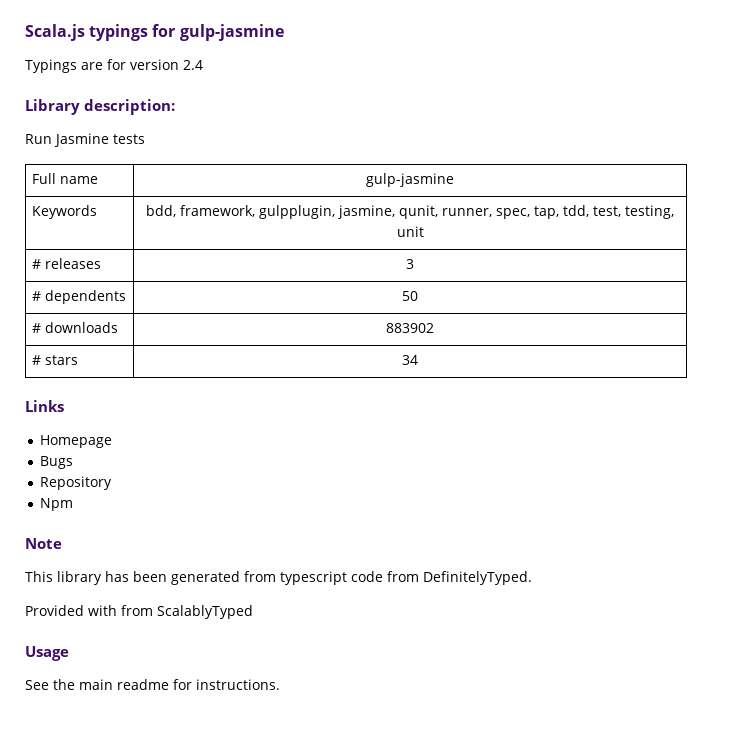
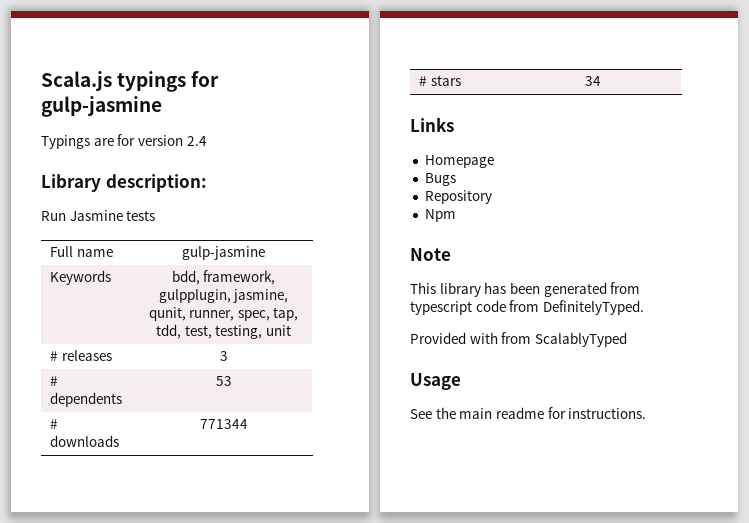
- # dependents | 50
+ # dependents | 53
- # downloads | 883902
+ # downloads | 771344

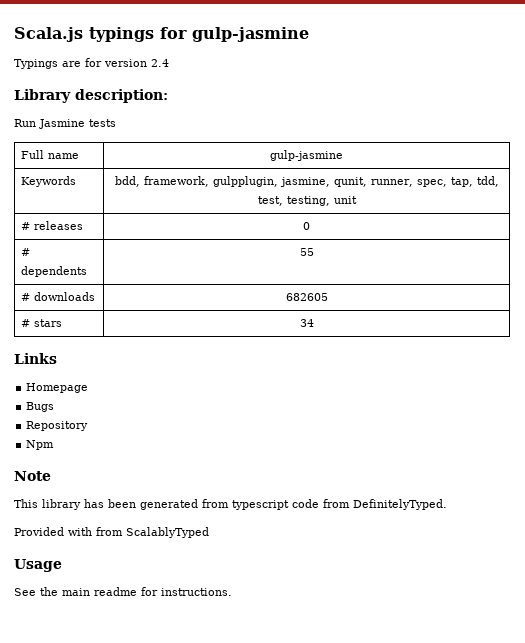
- # releases | 3
+ # releases | 0
- # dependents | 53
+ # dependents | 55
- # downloads | 771344
+ # downloads | 682605

